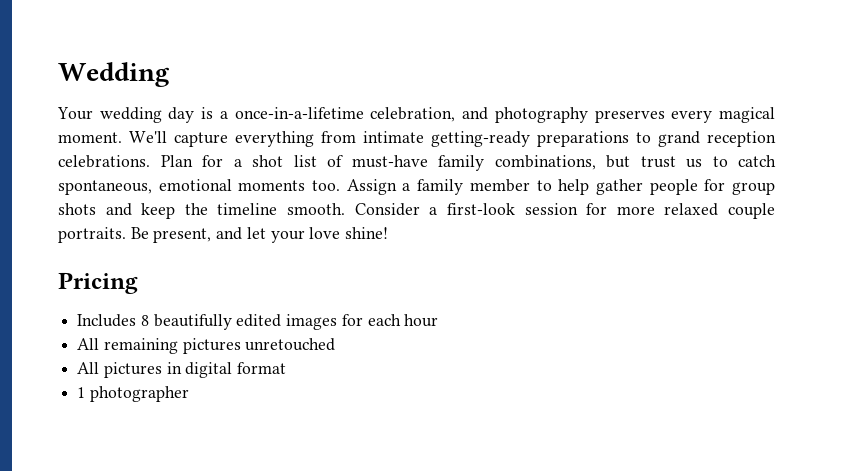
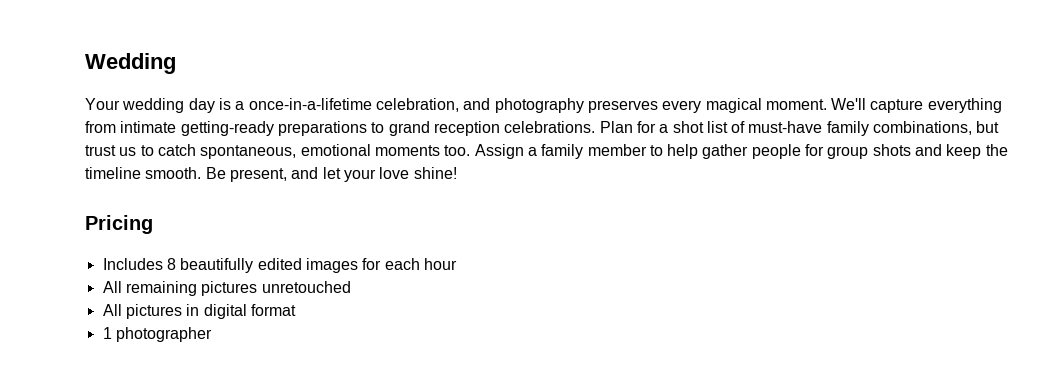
- Consider a first-look session for more relaxed couple portraits.

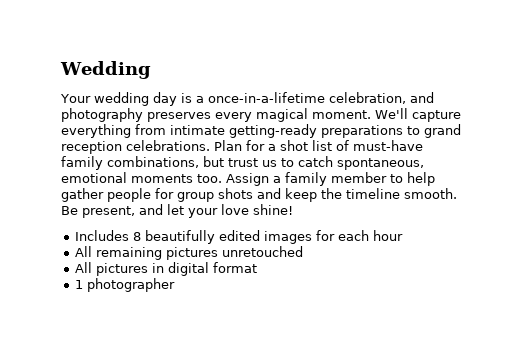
- Pricing

